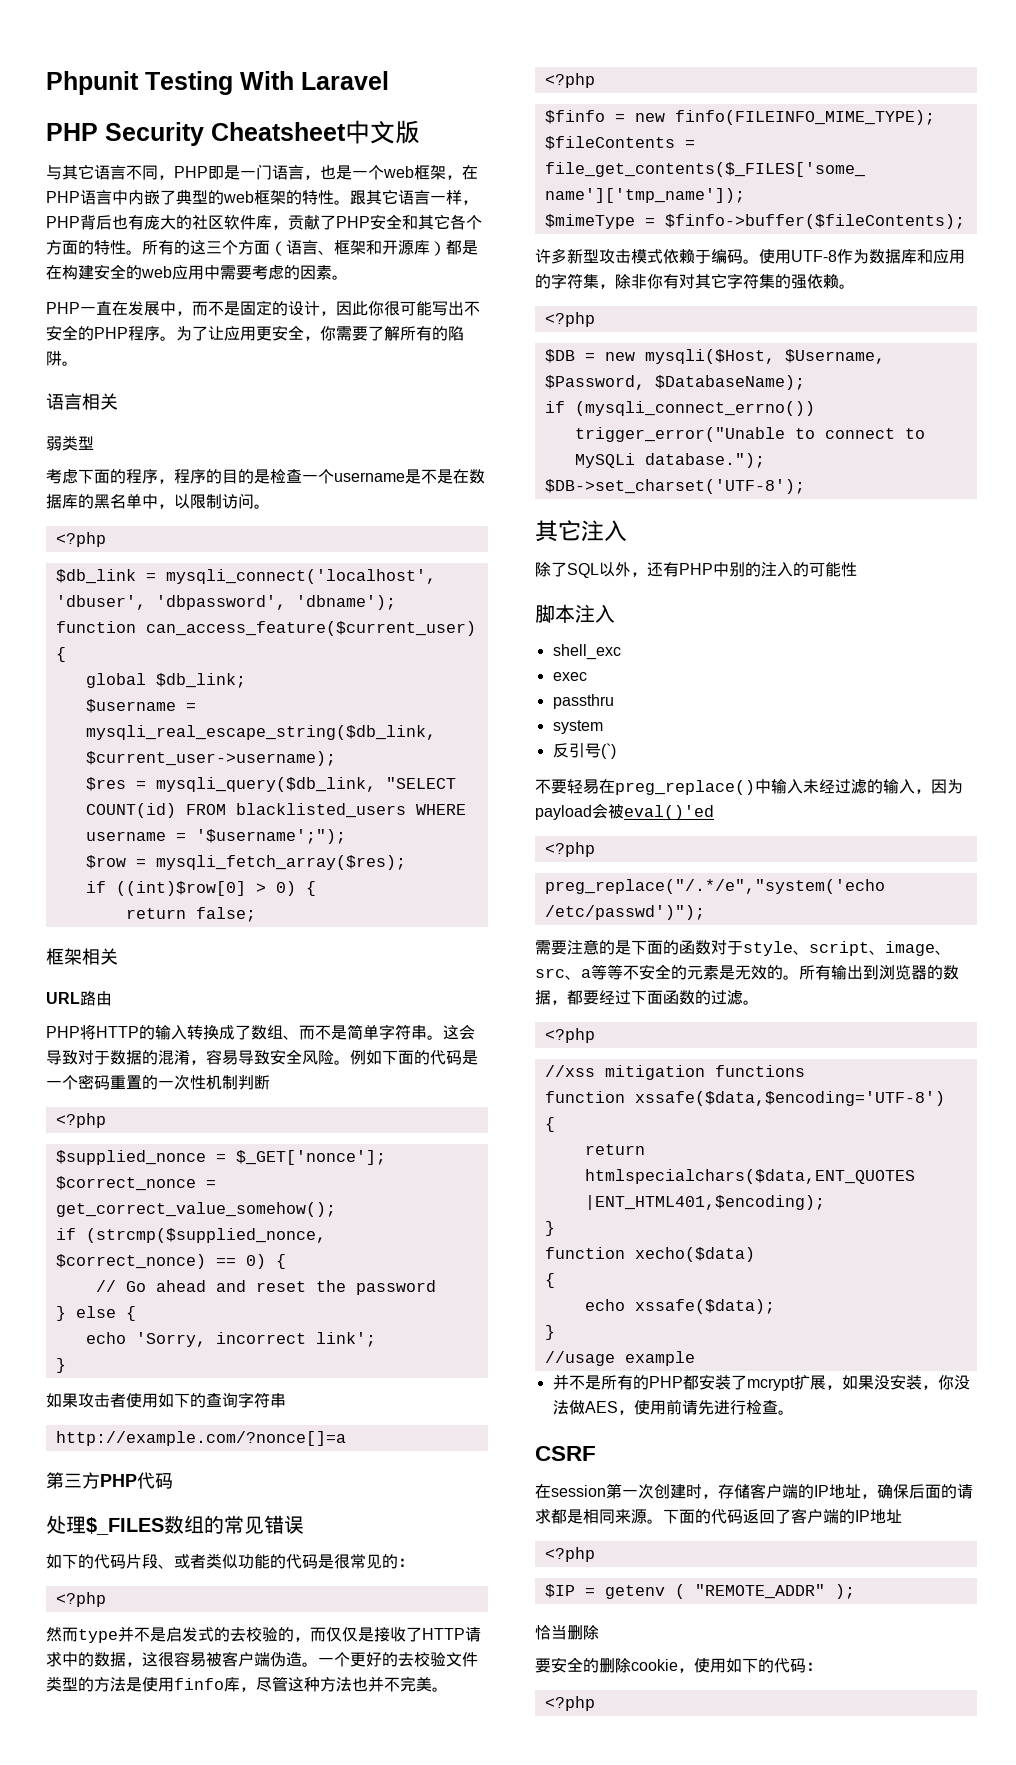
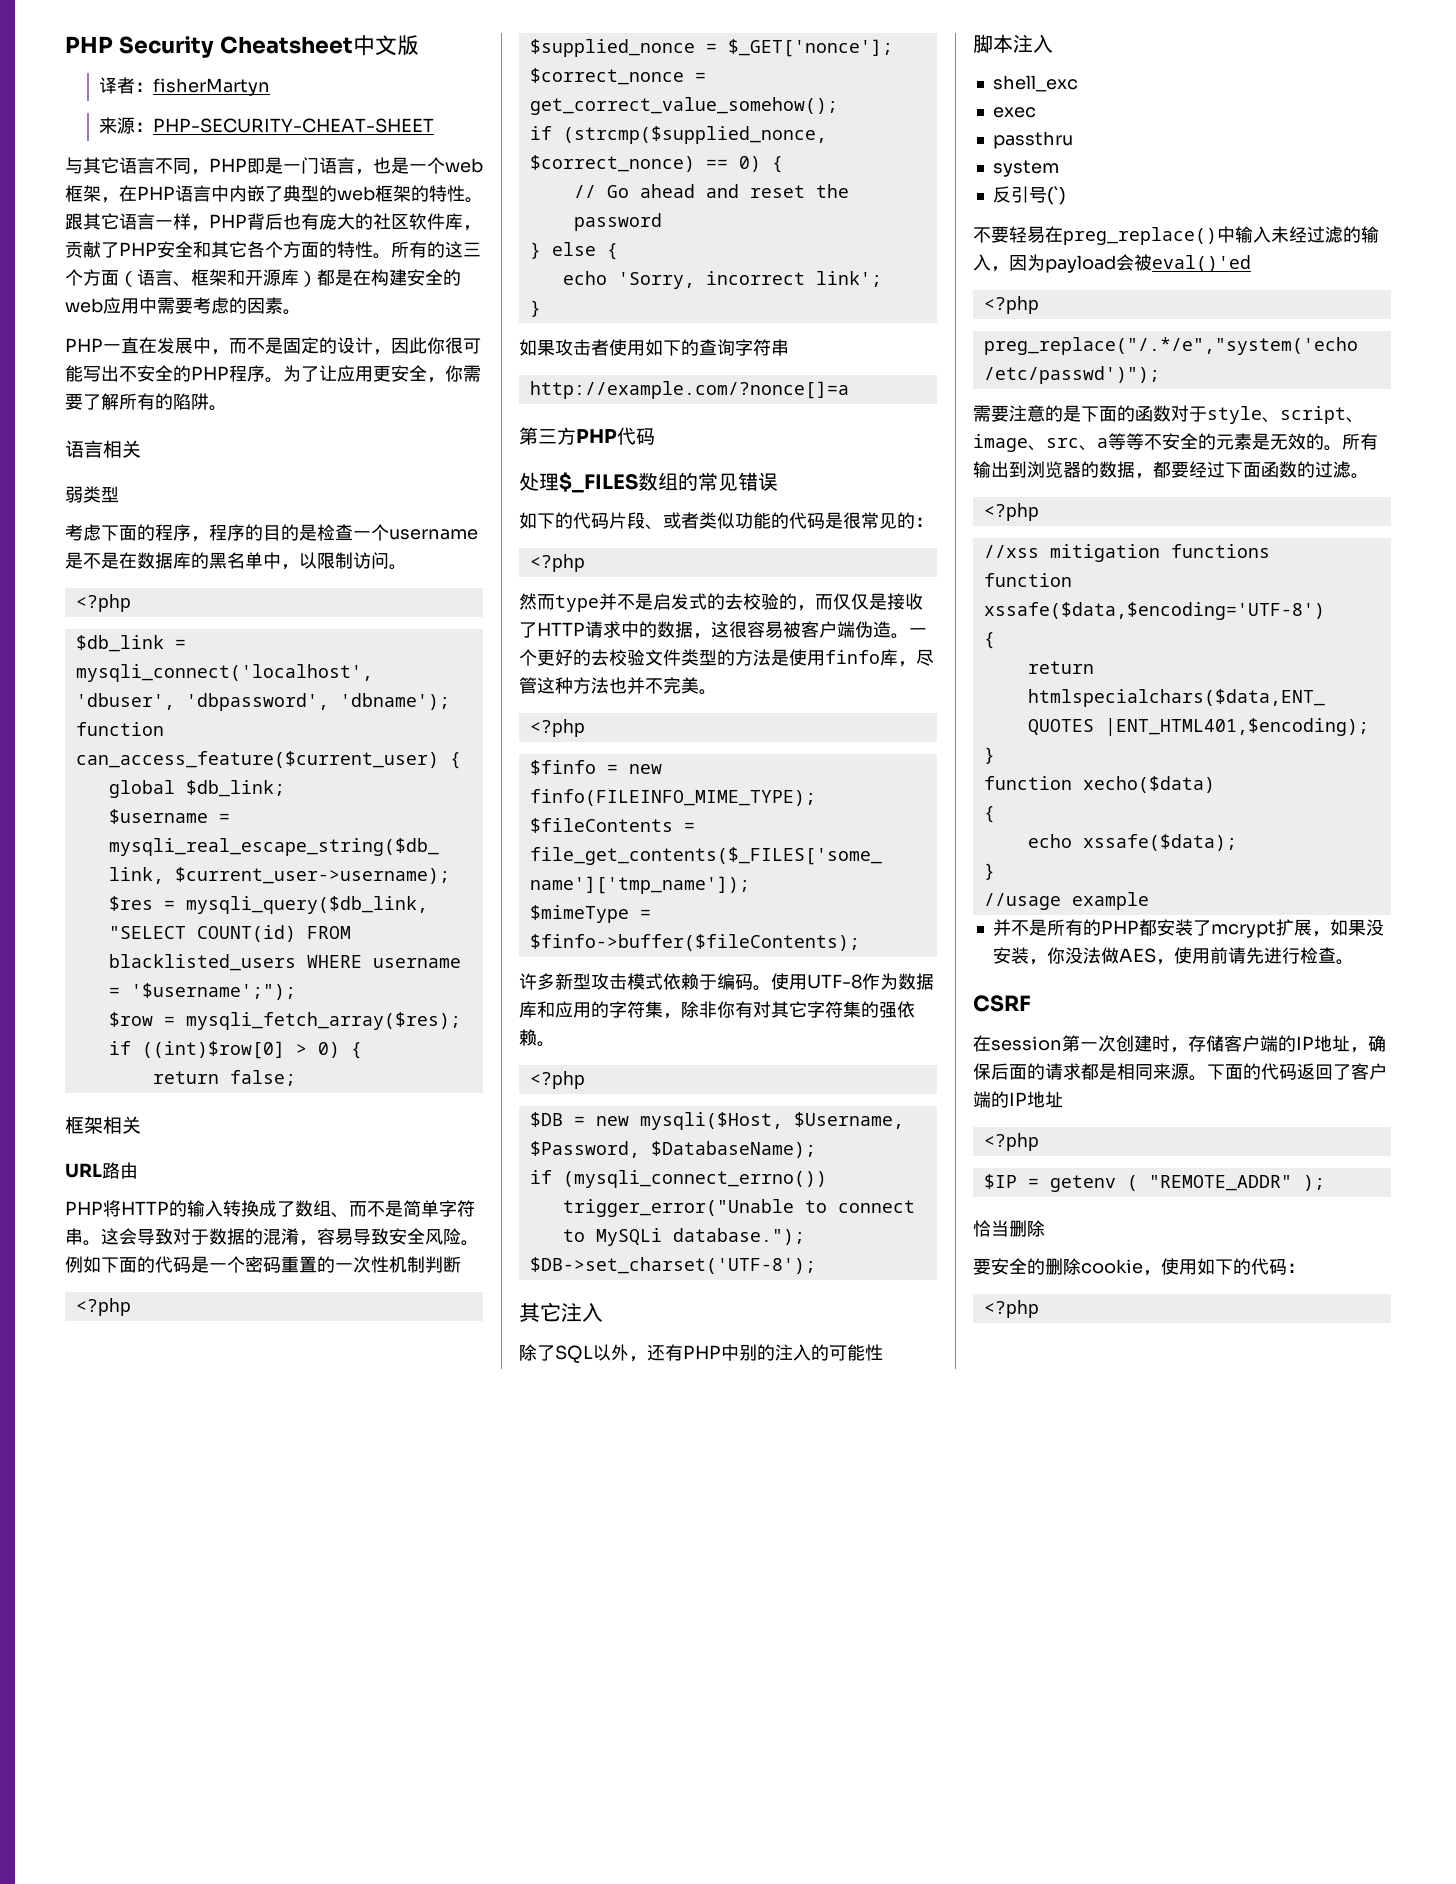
- Phpunit Testing With Laravel
+ 译者：fisherMartyn
+ 来源：PHP-SECURITY-CHEAT-SHEET

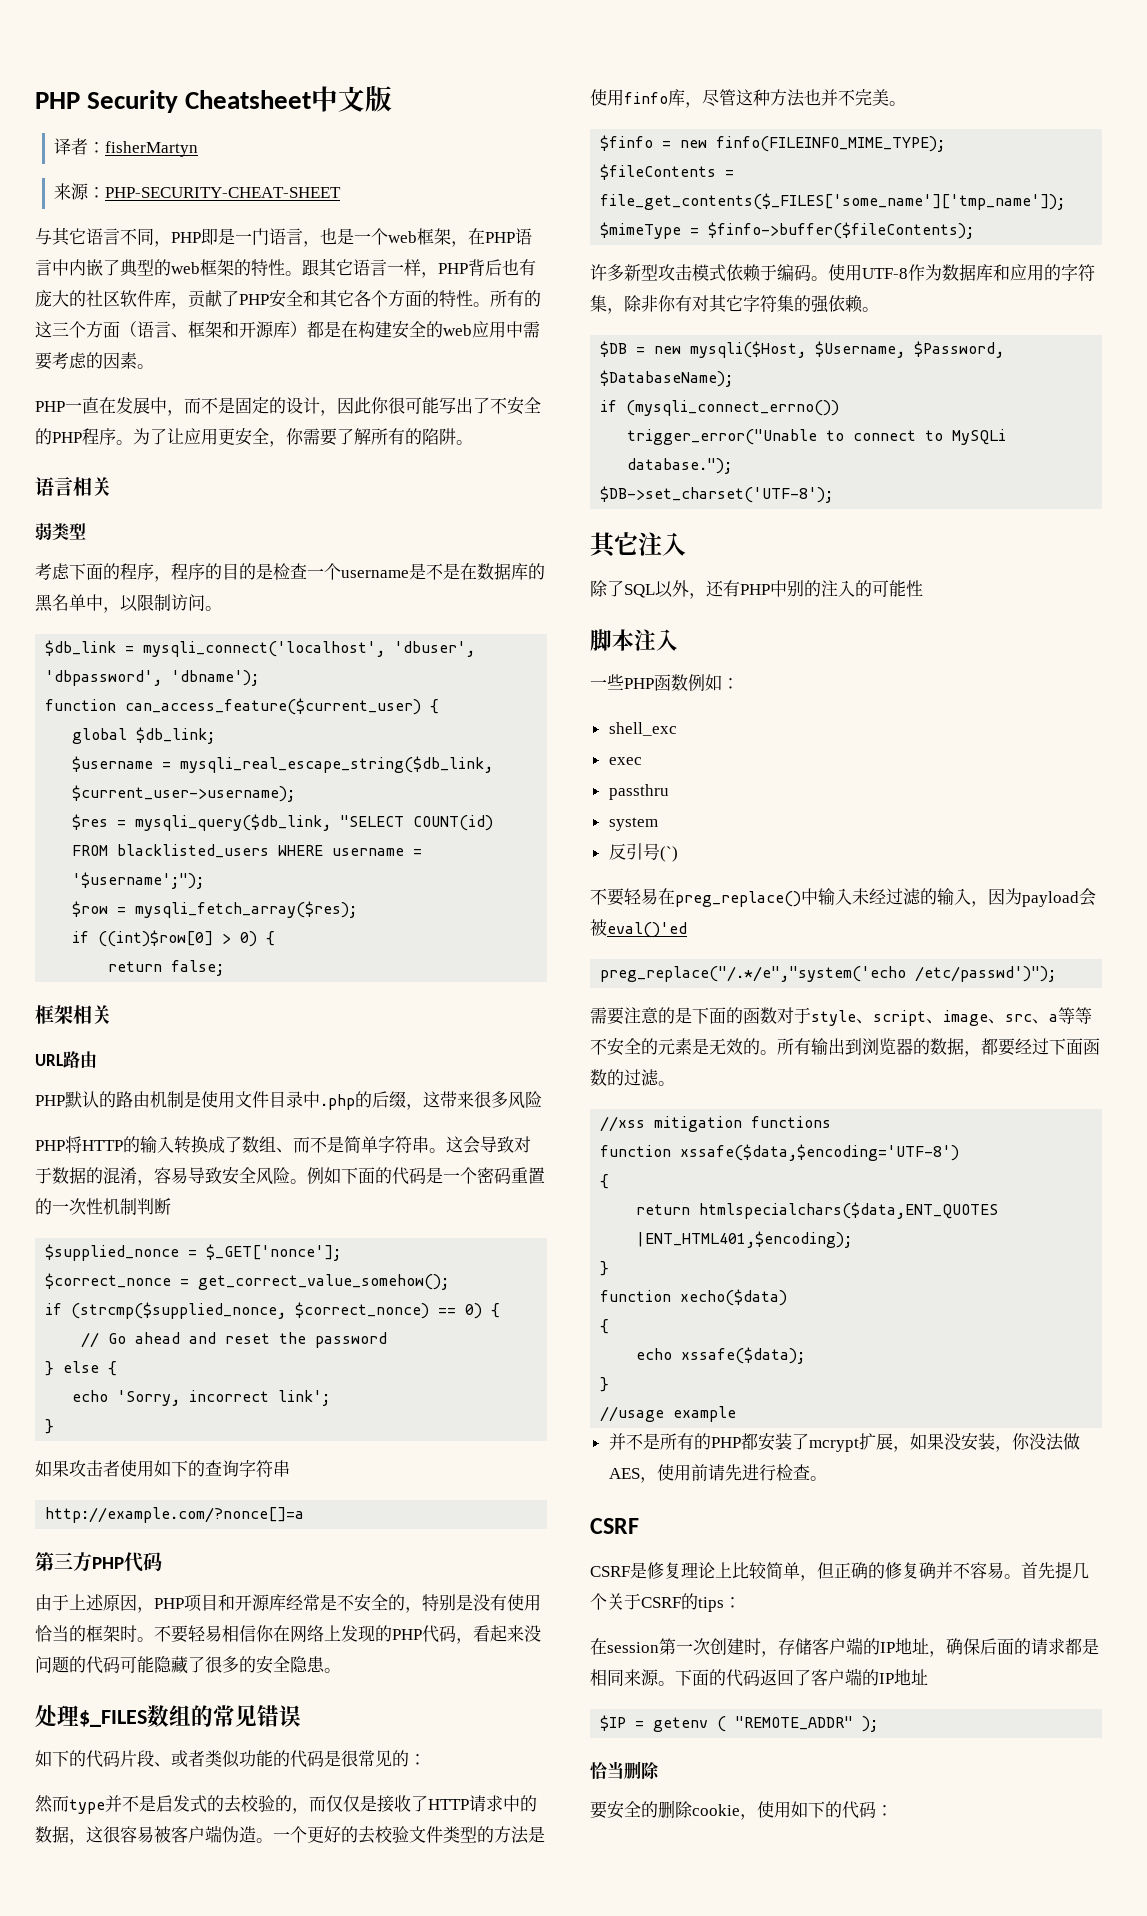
- PHP一直在发展中，而不是固定的设计，因此你很可能写出不安全的PHP程序。
+ PHP一直在发展中，而不是固定的设计，因此你很可能写出了不安全的PHP程序。
  考虑下面的程序，程序的目的是检查一个username是不是在数据库的黑名单中，以限制访问。
- <?php
+ PHP默认的路由机制是使用文件目录中.php的后缀，这带来很多风险
  例如下面的代码是一个密码重置的一次性机制判断
- <?php
+ 由于上述原因，PHP项目和开源库经常是不安全的，特别是没有使用恰当的框架时。不要轻易相信你在网络上发现的PHP代码，看起来没问题的代码可能隐藏了很多的安全隐患。
  如下的代码片段、或者类似功能的代码是很常见的：
- <?php
  一个更好的去校验文件类型的方法是使用finfo库，尽管这种方法也并不完美。
- <?php
  使用UTF-8作为数据库和应用的字符集，除非你有对其它字符集的强依赖。
- <?php
+ 一些PHP函数例如：
  不要轻易在preg_replace()中输入未经过滤的输入，因为payload会被eval()'ed
- <?php
  所有输出到浏览器的数据，都要经过下面函数的过滤。
- <?php
+ CSRF是修复理论上比较简单，但正确的修复确并不容易。首先提几个关于CSRF的tips：
  下面的代码返回了客户端的IP地址
- <?php
  要安全的删除cookie，使用如下的代码：
- <?php

